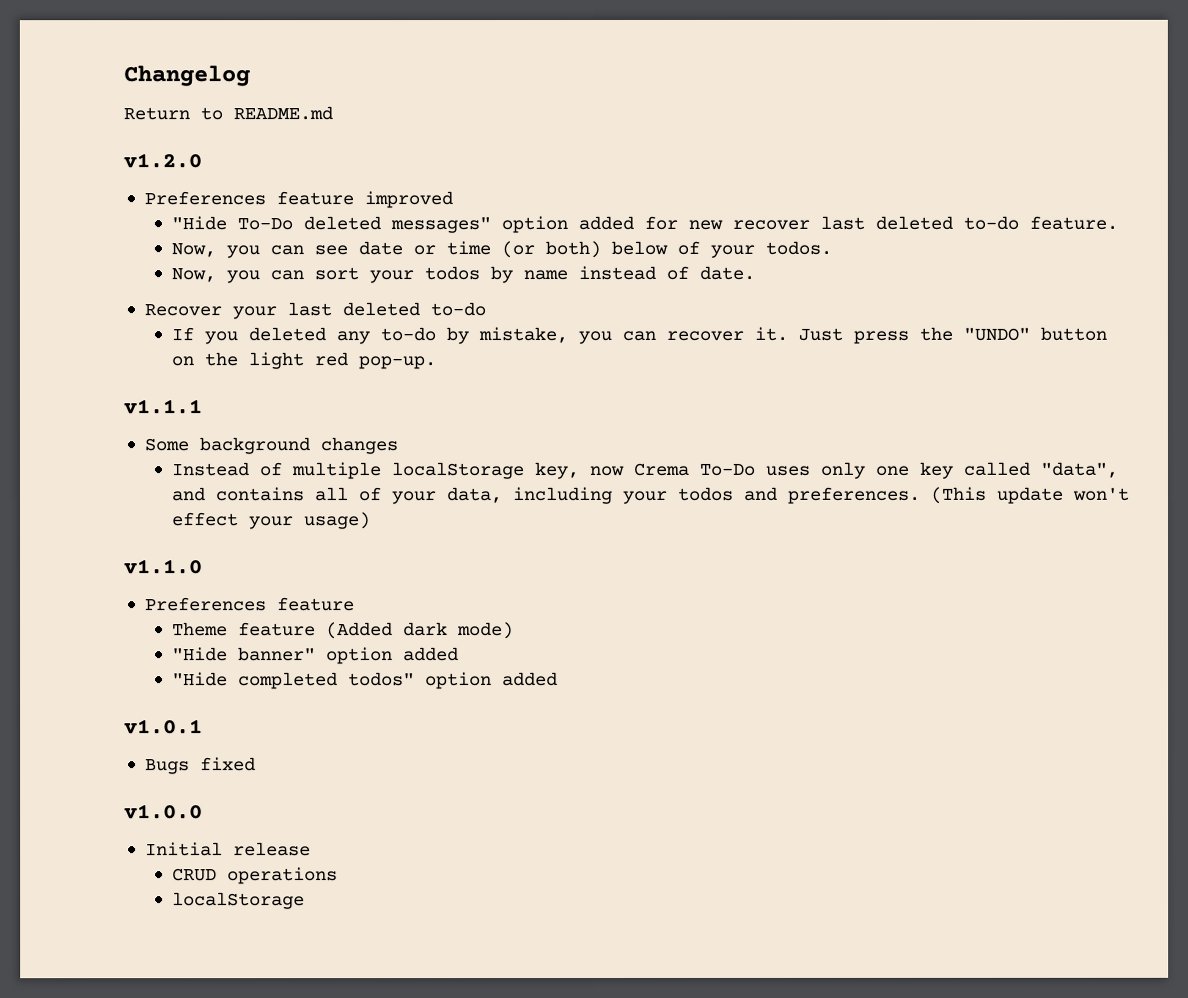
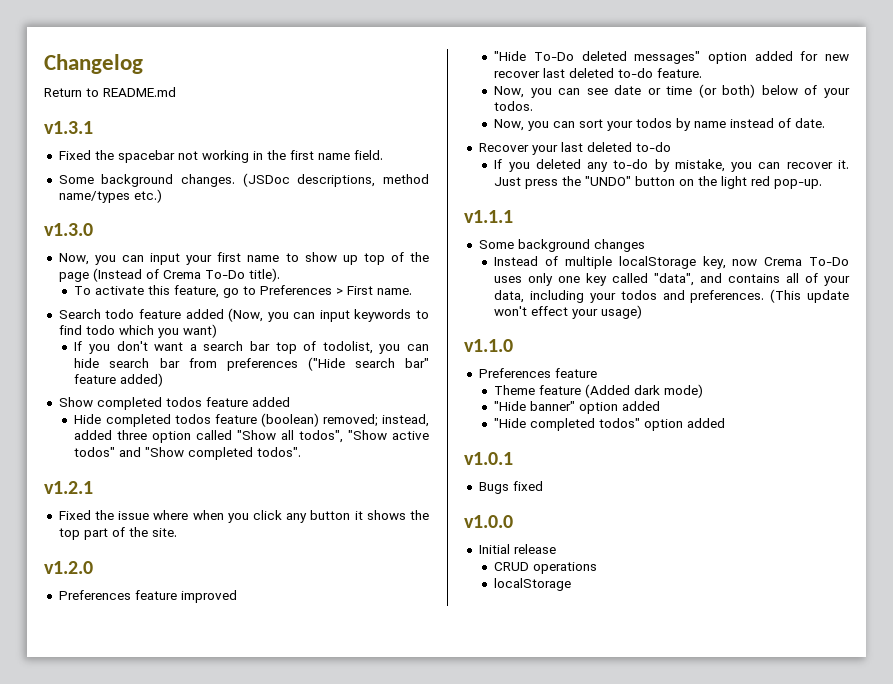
+ v1.3.1
+ Fixed the spacebar not working in the first name field.
+ Some background changes. (JSDoc descriptions, method name/types etc.)
+ v1.3.0
+ Now, you can input your first name to show up top of the page (Instead of Crema To-Do title).
+ To activate this feature, go to Preferences > First name.
+ Search todo feature added (Now, you can input keywords to find todo which you want)
+ If you don't want a search bar top of todolist, you can hide search bar from preferences ("Hide search bar" feature added)
+ Show completed todos feature added
+ Hide completed todos feature (boolean) removed; instead, added three option called "Show all todos", "Show active todos" and "Show completed todos".
+ v1.2.1
+ Fixed the issue where when you click any button it shows the top part of the site.

